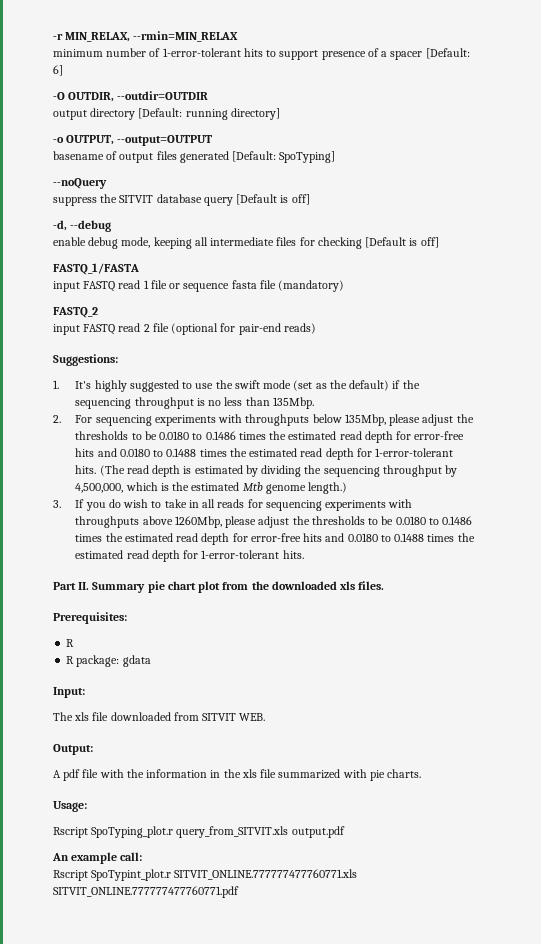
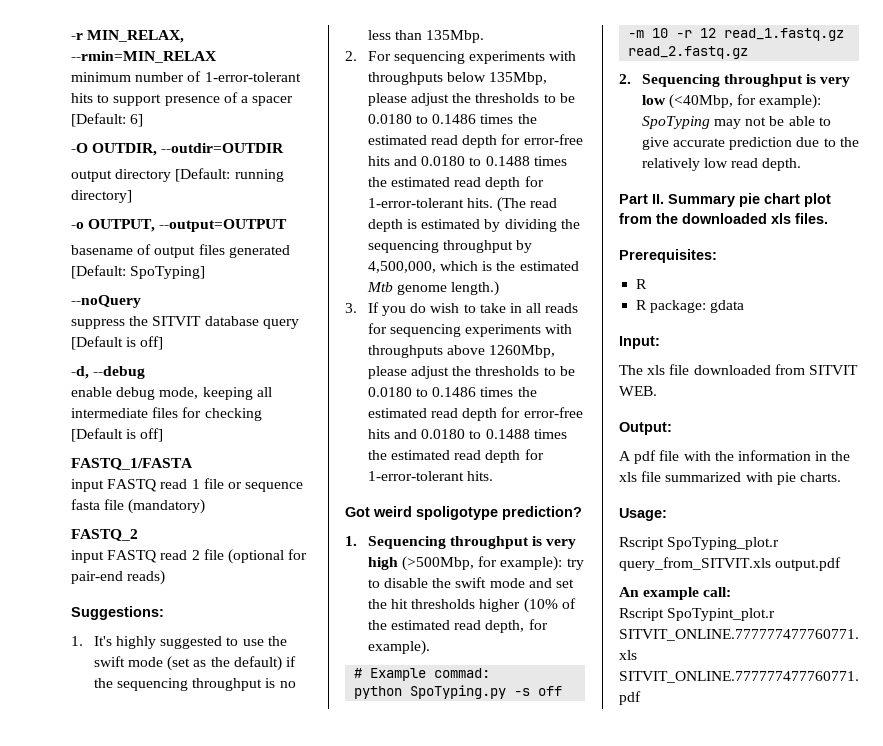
+ Got weird spoligotype prediction?
+ 1. Sequencing throughput is very high (>500Mbp, for example): try to disable the swift mode and set the hit thresholds higher (10% of the estimated read depth, for example).
+ # Example commad:
+ python SpoTyping.py -s off -m 10 -r 12 read_1.fastq.gz read_2.fastq.gz
+ 2. Sequencing throughput is very low (<40Mbp, for example): SpoTyping may not be able to give accurate prediction due to the relatively low read depth.

